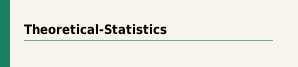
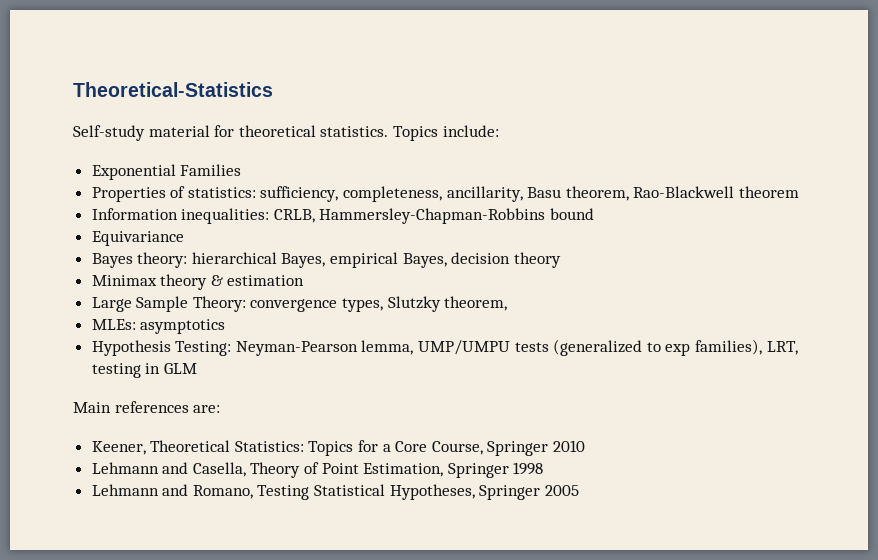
+ Self-study material for theoretical statistics. Topics include:
+ Exponential Families
+ Properties of statistics: sufficiency, completeness, ancillarity, Basu theorem, Rao-Blackwell theorem
+ Information inequalities: CRLB, Hammersley-Chapman-Robbins bound
+ Equivariance
+ Bayes theory: hierarchical Bayes, empirical Bayes, decision theory
+ Minimax theory & estimation
+ Large Sample Theory: convergence types, Slutzky theorem,
+ MLEs: asymptotics
+ Hypothesis Testing: Neyman-Pearson lemma, UMP/UMPU tests (generalized to exp families), LRT, testing in GLM
+ Main references are:
+ Keener, Theoretical Statistics: Topics for a Core Course, Springer 2010
+ Lehmann and Casella, Theory of Point Estimation, Springer 1998
+ Lehmann and Romano, Testing Statistical Hypotheses, Springer 2005

